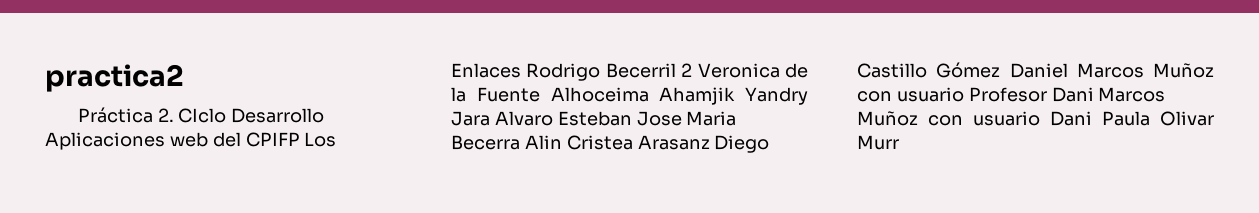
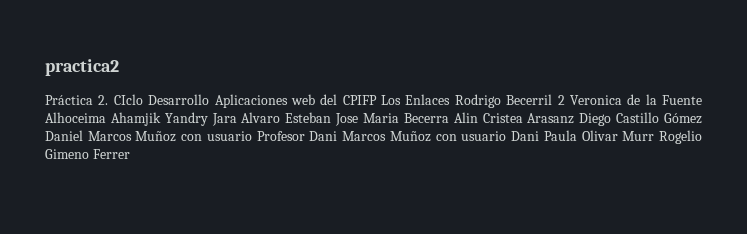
- Práctica 2. CIclo Desarrollo Aplicaciones web del CPIFP Los Enlaces Rodrigo Becerril 2 Veronica de la Fuente Alhoceima Ahamjik Yandry Jara Alvaro Esteban Jose Maria Becerra Alin Cristea Arasanz Diego Castillo Gómez Daniel Marcos Muñoz con usuario Profesor Dani Marcos Muñoz con usuario Dani Paula Olivar Murr
+ Práctica 2. CIclo Desarrollo Aplicaciones web del CPIFP Los Enlaces Rodrigo Becerril 2 Veronica de la Fuente Alhoceima Ahamjik Yandry Jara Alvaro Esteban Jose Maria Becerra Alin Cristea Arasanz Diego Castillo Gómez Daniel Marcos Muñoz con usuario Profesor Dani Marcos Muñoz con usuario Dani Paula Olivar Murr Rogelio Gimeno Ferrer

